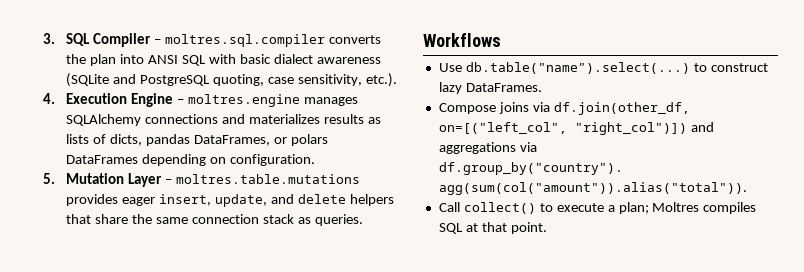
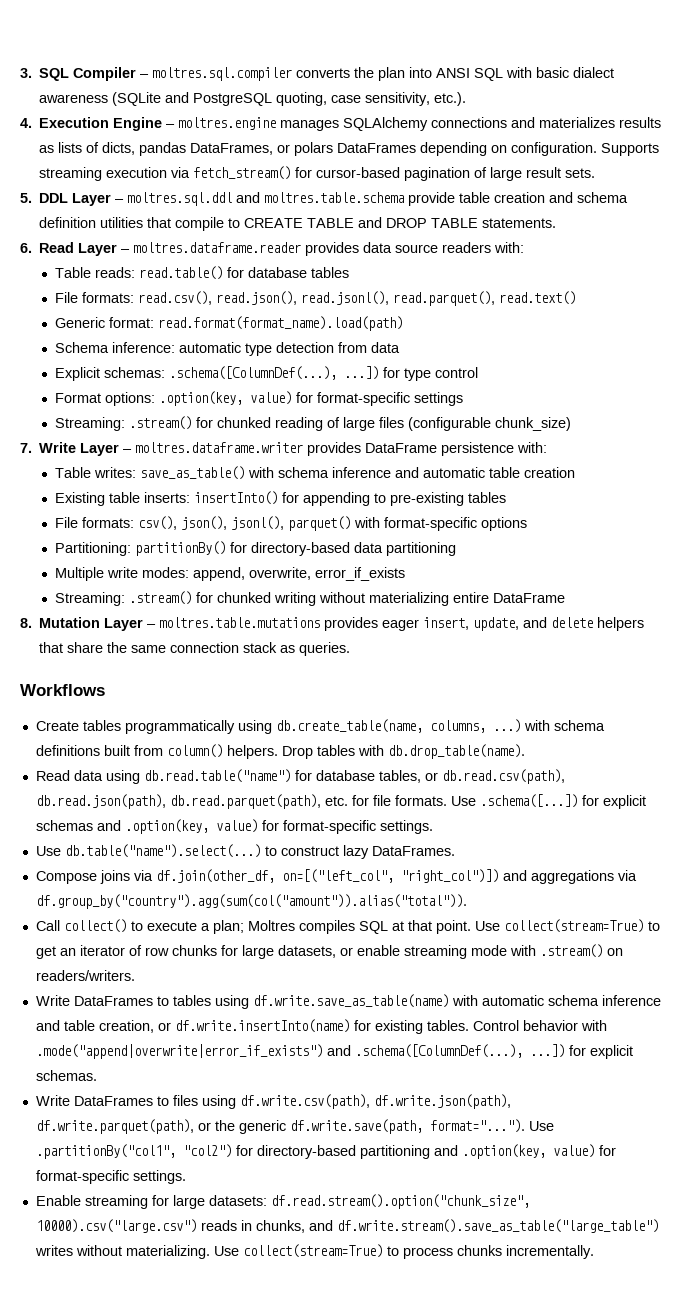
- 4. Execution Engine – moltres.engine manages SQLAlchemy connections and materializes results as lists of dicts, pandas DataFrames, or polars DataFrames depending on configuration.
- 5. Mutation Layer – moltres.table.mutations provides eager insert, update, and delete helpers that share the same connection stack as queries.
+ 4. Execution Engine – moltres.engine manages SQLAlchemy connections and materializes results as lists of dicts, pandas DataFrames, or polars DataFrames depending on configuration. Supports streaming execution via fetch_stream() for cursor-based pagination of large result sets.
+ 5. DDL Layer – moltres.sql.ddl and moltres.table.schema provide table creation and schema definition utilities that compile to CREATE TABLE and DROP TABLE statements.
+ 6. Read Layer – moltres.dataframe.reader provides data source readers with:
+ Table reads: read.table() for database tables
+ File formats: read.csv(), read.json(), read.jsonl(), read.parquet(), read.text()
+ Generic format: read.format(format_name).load(path)
+ Schema inference: automatic type detection from data
+ Explicit schemas: .schema([ColumnDef(...), ...]) for type control
+ Format options: .option(key, value) for format-specific settings
+ Streaming: .stream() for chunked reading of large files (configurable chunk_size)
+ 7. Write Layer – moltres.dataframe.writer provides DataFrame persistence with:
+ Table writes: save_as_table() with schema inference and automatic table creation
+ Existing table inserts: insertInto() for appending to pre-existing tables
+ File formats: csv(), json(), jsonl(), parquet() with format-specific options
+ Partitioning: partitionBy() for directory-based data partitioning
+ Multiple write modes: append, overwrite, error_if_exists
+ Streaming: .stream() for chunked writing without materializing entire DataFrame
+ 8. Mutation Layer – moltres.table.mutations provides eager insert, update, and delete helpers that share the same connection stack as queries.
+ Create tables programmatically using db.create_table(name, columns, ...) with schema definitions built from column() helpers. Drop tables with db.drop_table(name).
+ Read data using db.read.table("name") for database tables, or db.read.csv(path), db.read.json(path), db.read.parquet(path), etc. for file formats. Use .schema([...]) for explicit schemas and .option(key, value) for format-specific settings.
+ Use collect(stream=True) to get an iterator of row chunks for large datasets, or enable streaming mode with .stream() on readers/writers.
+ Write DataFrames to tables using df.write.save_as_table(name) with automatic schema inference and table creation, or df.write.insertInto(name) for existing tables. Control behavior with .mode("append|overwrite|error_if_exists") and .schema([ColumnDef(...), ...]) for explicit schemas.
+ Write DataFrames to files using df.write.csv(path), df.write.json(path), df.write.parquet(path), or the generic df.write.save(path, format="..."). Use .partitionBy("col1", "col2") for directory-based partitioning and .option(key, value) for format-specific settings.
+ Enable streaming for large datasets: df.read.stream().option("chunk_size", 10000).csv("large.csv") reads in chunks, and df.write.stream().save_as_table("large_table") writes without materializing. Use collect(stream=True) to process chunks incrementally.

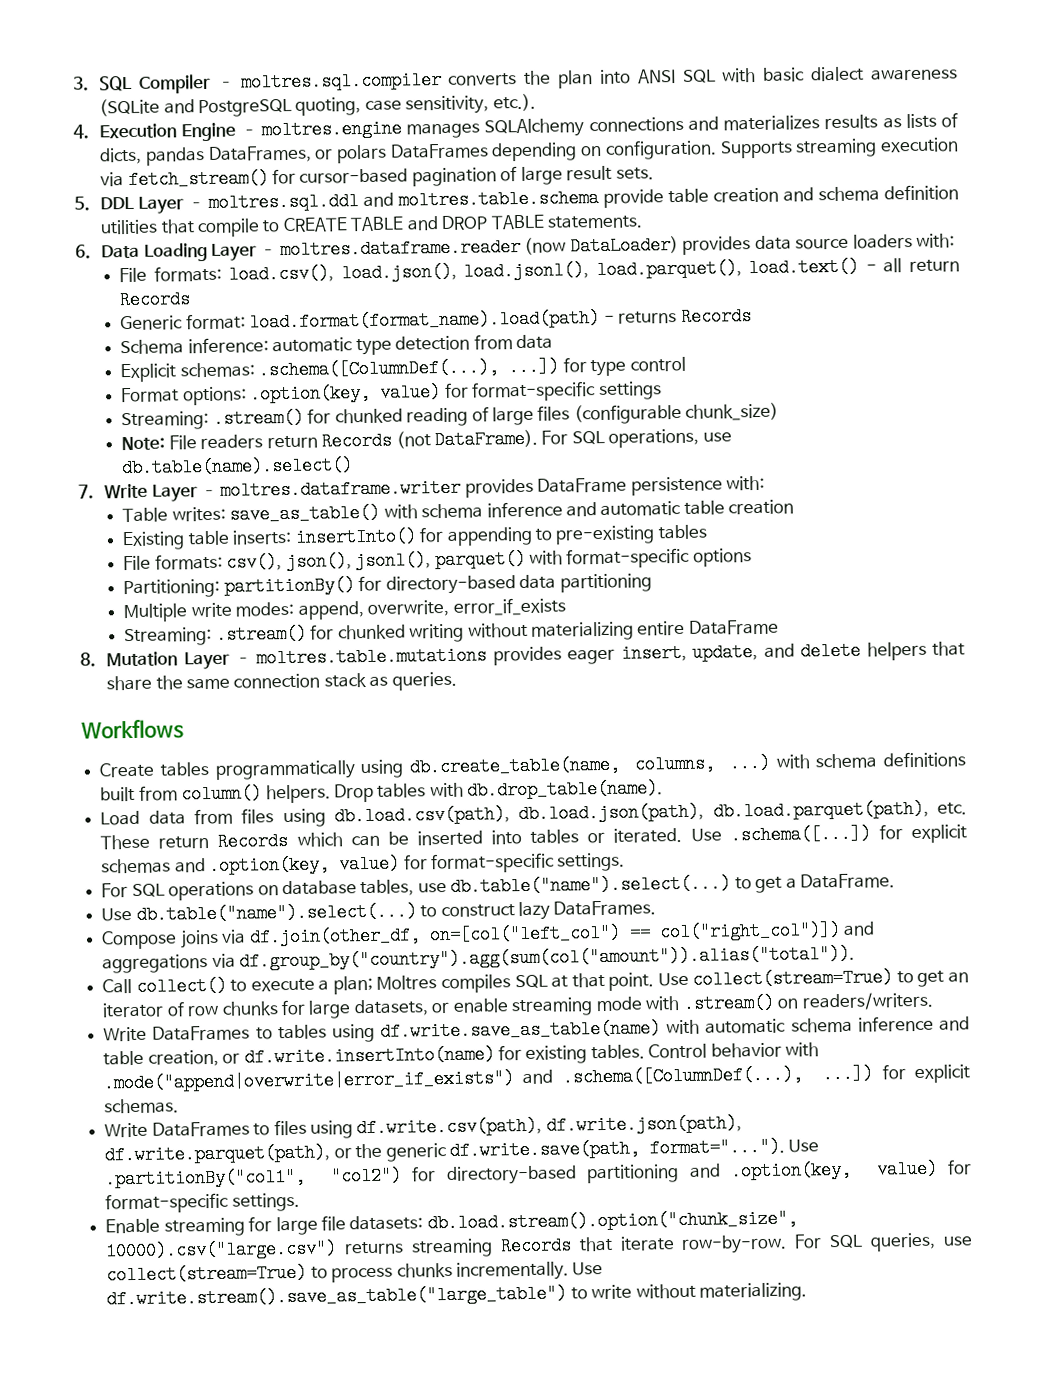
- 6. Read Layer – moltres.dataframe.reader provides data source readers with:
- Table reads: read.table() for database tables
- File formats: read.csv(), read.json(), read.jsonl(), read.parquet(), read.text()
- Generic format: read.format(format_name).load(path)
+ 6. Data Loading Layer – moltres.dataframe.reader (now DataLoader) provides data source loaders with:
+ File formats: load.csv(), load.json(), load.jsonl(), load.parquet(), load.text() - all return Records
+ Generic format: load.format(format_name).load(path) - returns Records
+ Note: File readers return Records (not DataFrame). For SQL operations, use db.table(name).select()
- Read data using db.read.table("name") for database tables, or db.read.csv(path), db.read.json(path), db.read.parquet(path), etc. for file formats.
+ Load data from files using db.load.csv(path), db.load.json(path), db.load.parquet(path), etc. These return Records which can be inserted into tables or iterated.
+ For SQL operations on database tables, use db.table("name").select(...) to get a DataFrame.
- Compose joins via df.join(other_df, on=[("left_col", "right_col")]) and aggregations via df.group_by("country").agg(sum(col("amount")).alias("total")).
+ Compose joins via df.join(other_df, on=[col("left_col") == col("right_col")]) and aggregations via df.group_by("country").agg(sum(col("amount")).alias("total")).
- Enable streaming for large datasets: df.read.stream().option("chunk_size", 10000).csv("large.csv") reads in chunks, and df.write.stream().save_as_table("large_table") writes without materializing. Use collect(stream=True) to process chunks incrementally.
+ Enable streaming for large file datasets: db.load.stream().option("chunk_size", 10000).csv("large.csv") returns streaming Records that iterate row-by-row. For SQL queries, use collect(stream=True) to process chunks incrementally.
+ Use df.write.stream().save_as_table("large_table") to write without materializing.

